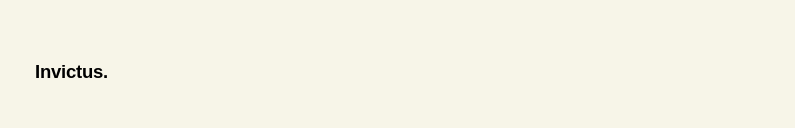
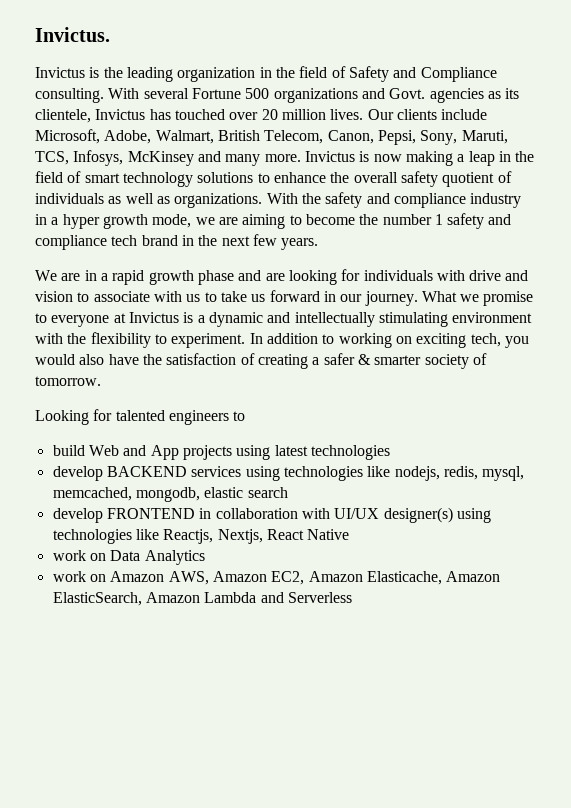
+ Invictus is the leading organization in the field of Safety and Compliance consulting. With several Fortune 500 organizations and Govt. agencies as its clientele, Invictus has touched over 20 million lives. Our clients include Microsoft, Adobe, Walmart, British Telecom, Canon, Pepsi, Sony, Maruti, TCS, Infosys, McKinsey and many more. Invictus is now making a leap in the field of smart technology solutions to enhance the overall safety quotient of individuals as well as organizations. With the safety and compliance industry in a hyper growth mode, we are aiming to become the number 1 safety and compliance tech brand in the next few years.
+ We are in a rapid growth phase and are looking for individuals with drive and vision to associate with us to take us forward in our journey. What we promise to everyone at Invictus is a dynamic and intellectually stimulating environment with the flexibility to experiment. In addition to working on exciting tech, you would also have the satisfaction of creating a safer & smarter society of tomorrow.
+ Looking for talented engineers to
+ build Web and App projects using latest technologies
+ develop BACKEND services using technologies like nodejs, redis, mysql, memcached, mongodb, elastic search
+ develop FRONTEND in collaboration with UI/UX designer(s) using technologies like Reactjs, Nextjs, React Native
+ work on Data Analytics
+ work on Amazon AWS, Amazon EC2, Amazon Elasticache, Amazon ElasticSearch, Amazon Lambda and Serverless

